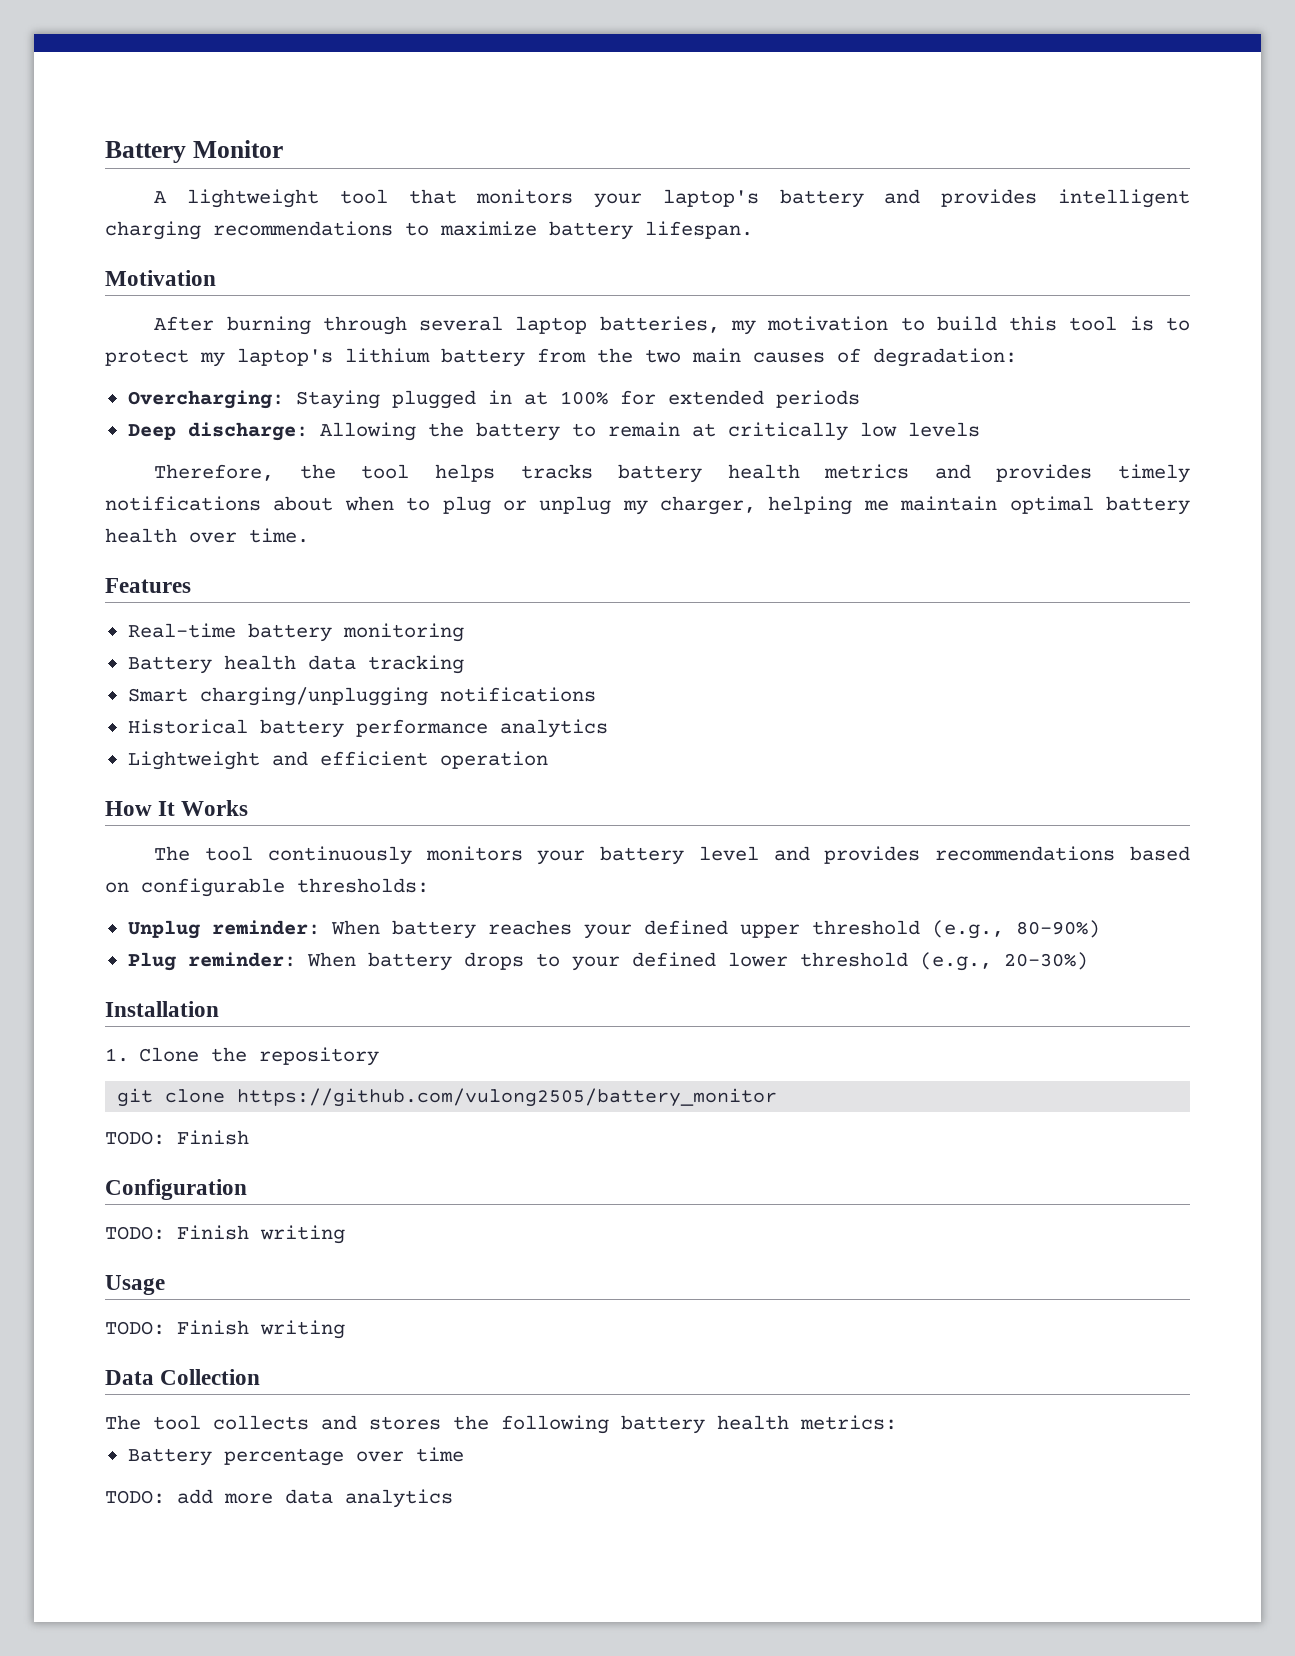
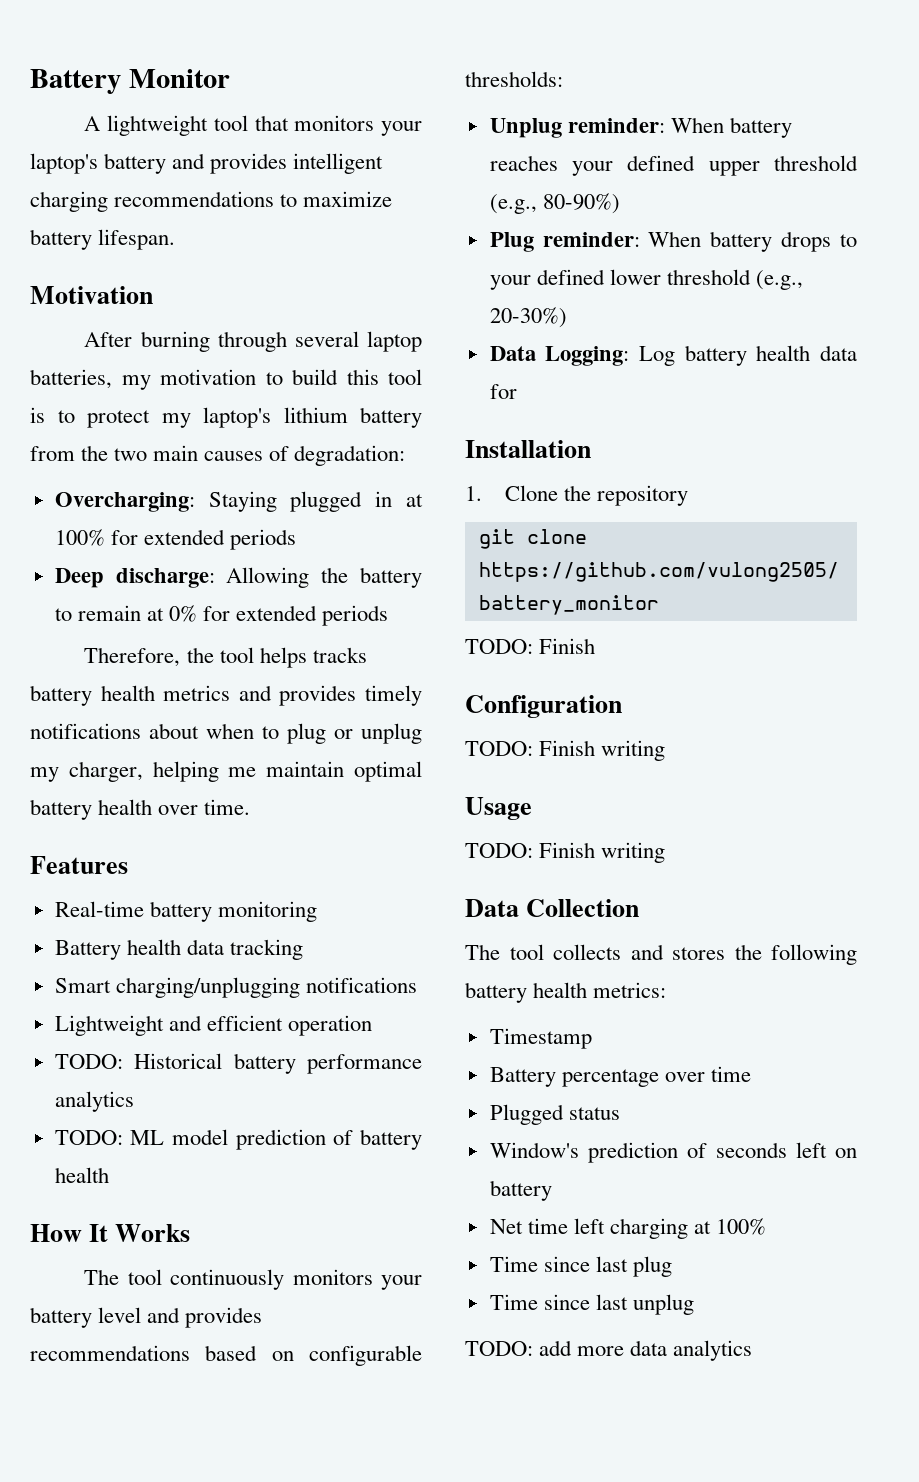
- Deep discharge: Allowing the battery to remain at critically low levels
+ Deep discharge: Allowing the battery to remain at 0% for extended periods
- Historical battery performance analytics
+ Lightweight and efficient operation
+ TODO: Historical battery performance analytics
- Lightweight and efficient operation
+ TODO: ML model prediction of battery health
+ Data Logging: Log battery health data for
+ Timestamp
+ Plugged status
+ Window's prediction of seconds left on battery
+ Net time left charging at 100%
+ Time since last plug
+ Time since last unplug

